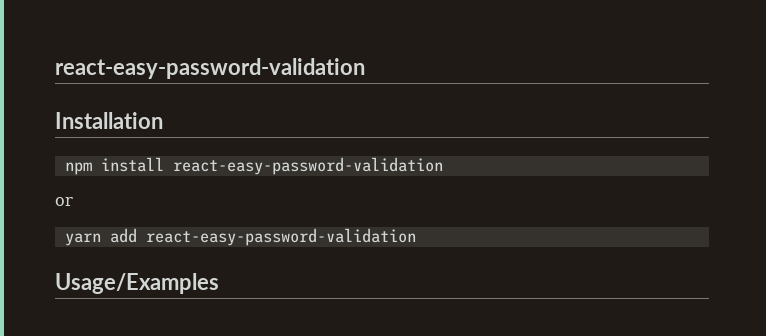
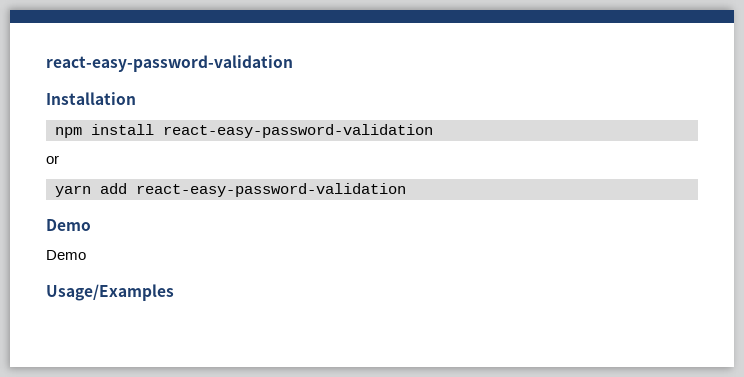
  yarn add react-easy-password-validation
+ Demo
+ Demo

